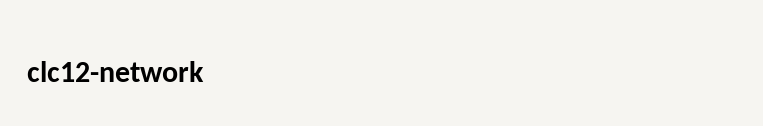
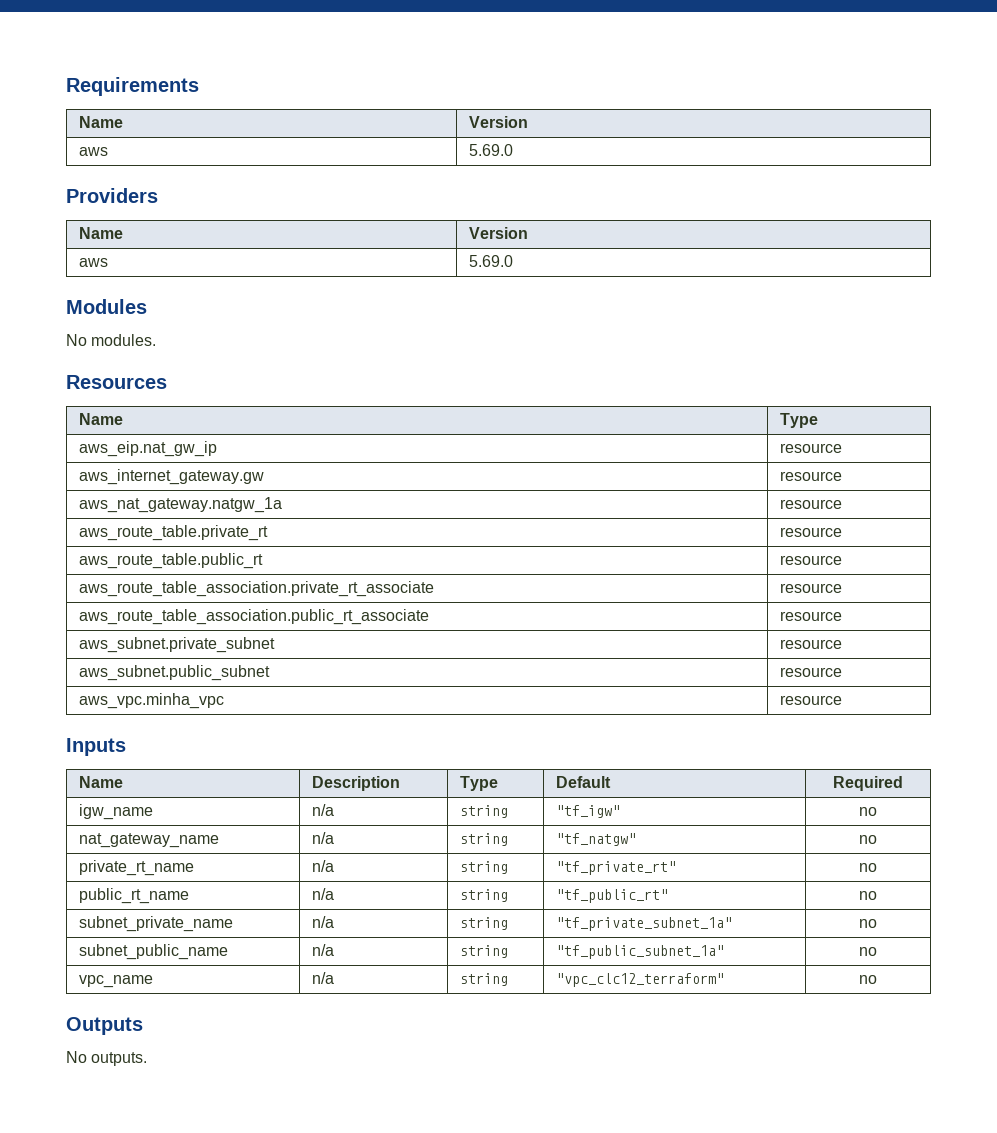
- clc12-network
+ Requirements
+ Name | Version
+ aws | 5.69.0
+ Providers
+ Name | Version
+ aws | 5.69.0
+ Modules
+ No modules.
+ Resources
+ Name | Type
+ aws_eip.nat_gw_ip | resource
+ aws_internet_gateway.gw | resource
+ aws_nat_gateway.natgw_1a | resource
+ aws_route_table.private_rt | resource
+ aws_route_table.public_rt | resource
+ aws_route_table_association.private_rt_associate | resource
+ aws_route_table_association.public_rt_associate | resource
+ aws_subnet.private_subnet | resource
+ aws_subnet.public_subnet | resource
+ aws_vpc.minha_vpc | resource
+ Inputs
+ Name | Description | Type | Default | Required
+ igw_name | n/a | string | "tf_igw" | no
+ nat_gateway_name | n/a | string | "tf_natgw" | no
+ private_rt_name | n/a | string | "tf_private_rt" | no
+ public_rt_name | n/a | string | "tf_public_rt" | no
+ subnet_private_name | n/a | string | "tf_private_subnet_1a" | no
+ subnet_public_name | n/a | string | "tf_public_subnet_1a" | no
+ vpc_name | n/a | string | "vpc_clc12_terraform" | no
+ Outputs
+ No outputs.

